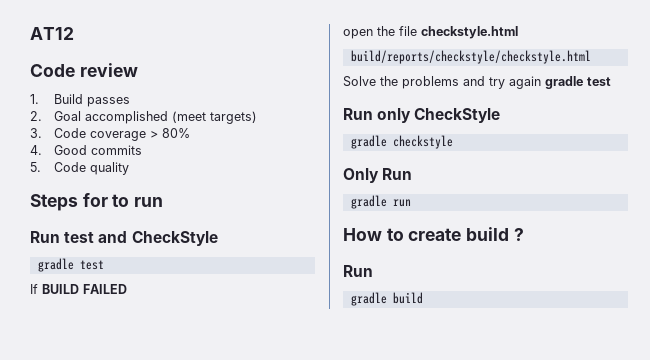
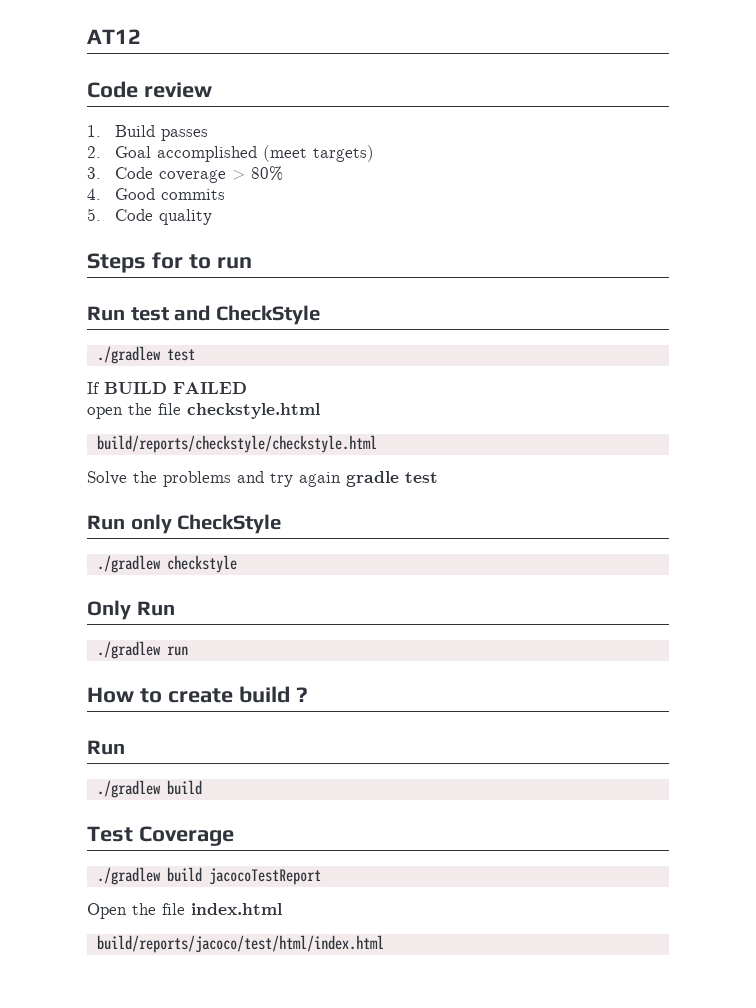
  Run test and CheckStyle
- gradle test
+ ./gradlew test
- gradle checkstyle
+ ./gradlew checkstyle
- gradle run
+ ./gradlew run
  How to create build ?
  Run
- gradle build
+ ./gradlew build
+ Test Coverage
+ ./gradlew build jacocoTestReport
+ Open the file index.html
+ build/reports/jacoco/test/html/index.html

